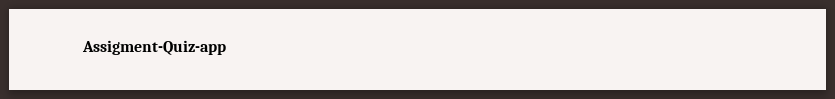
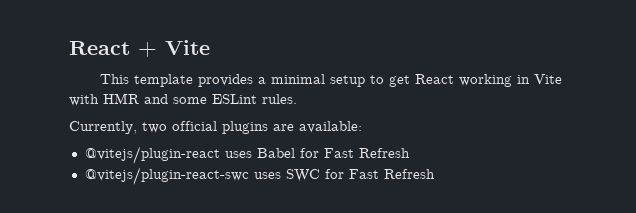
- Assigment-Quiz-app
+ React + Vite
+ This template provides a minimal setup to get React working in Vite with HMR and some ESLint rules.
+ Currently, two official plugins are available:
+ @vitejs/plugin-react uses Babel for Fast Refresh
+ @vitejs/plugin-react-swc uses SWC for Fast Refresh

